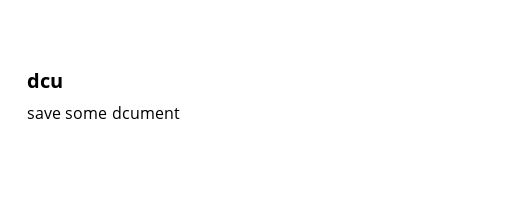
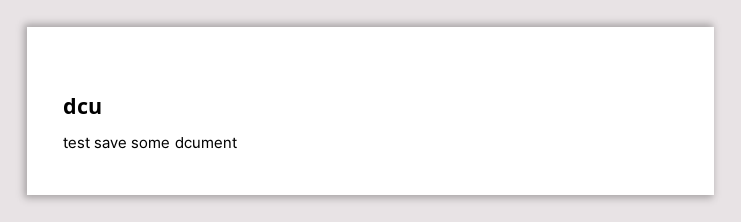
- save some dcument
+ test save some dcument

